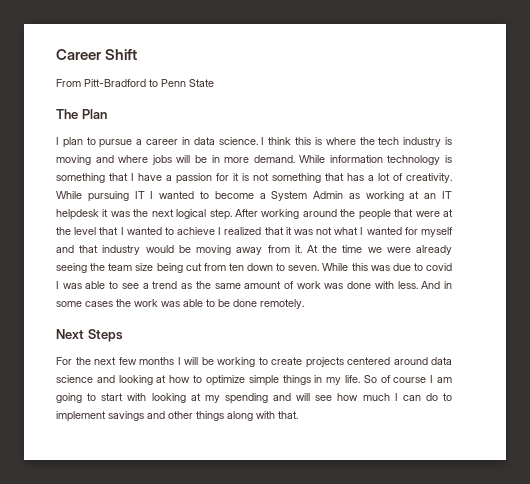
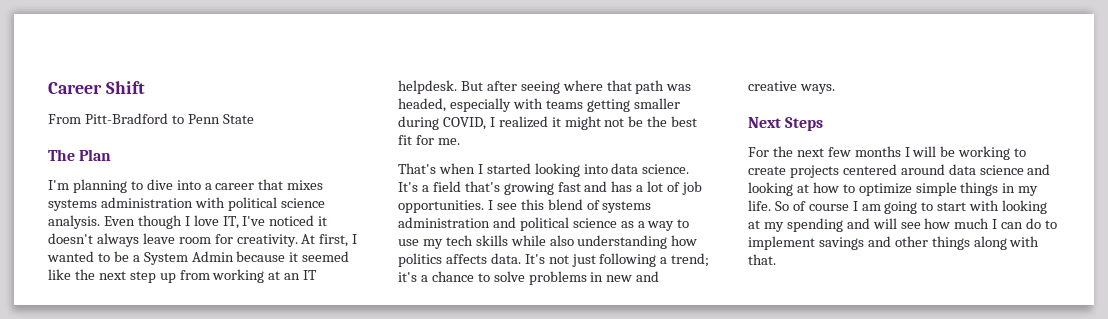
- I plan to pursue a career in data science. I think this is where the tech industry is moving and where jobs will be in more demand. While information technology is something that I have a passion for it is not something that has a lot of creativity. While pursuing IT I wanted to become a System Admin as working at an IT helpdesk it was the next logical step. After working around the people that were at the level that I wanted to achieve I realized that it was not what I wanted for myself and that industry would be moving away from it. At the time we were already seeing the team size being cut from ten down to seven. While this was due to covid I was able to see a trend as the same amount of work was done with less. And in some cases the work was able to be done remotely.
+ I'm planning to dive into a career that mixes systems administration with political science analysis. Even though I love IT, I've noticed it doesn't always leave room for creativity. At first, I wanted to be a System Admin because it seemed like the next step up from working at an IT helpdesk. But after seeing where that path was headed, especially with teams getting smaller during COVID, I realized it might not be the best fit for me.
+ That's when I started looking into data science. It's a field that's growing fast and has a lot of job opportunities. I see this blend of systems administration and political science as a way to use my tech skills while also understanding how politics affects data. It's not just following a trend; it's a chance to solve problems in new and creative ways.

